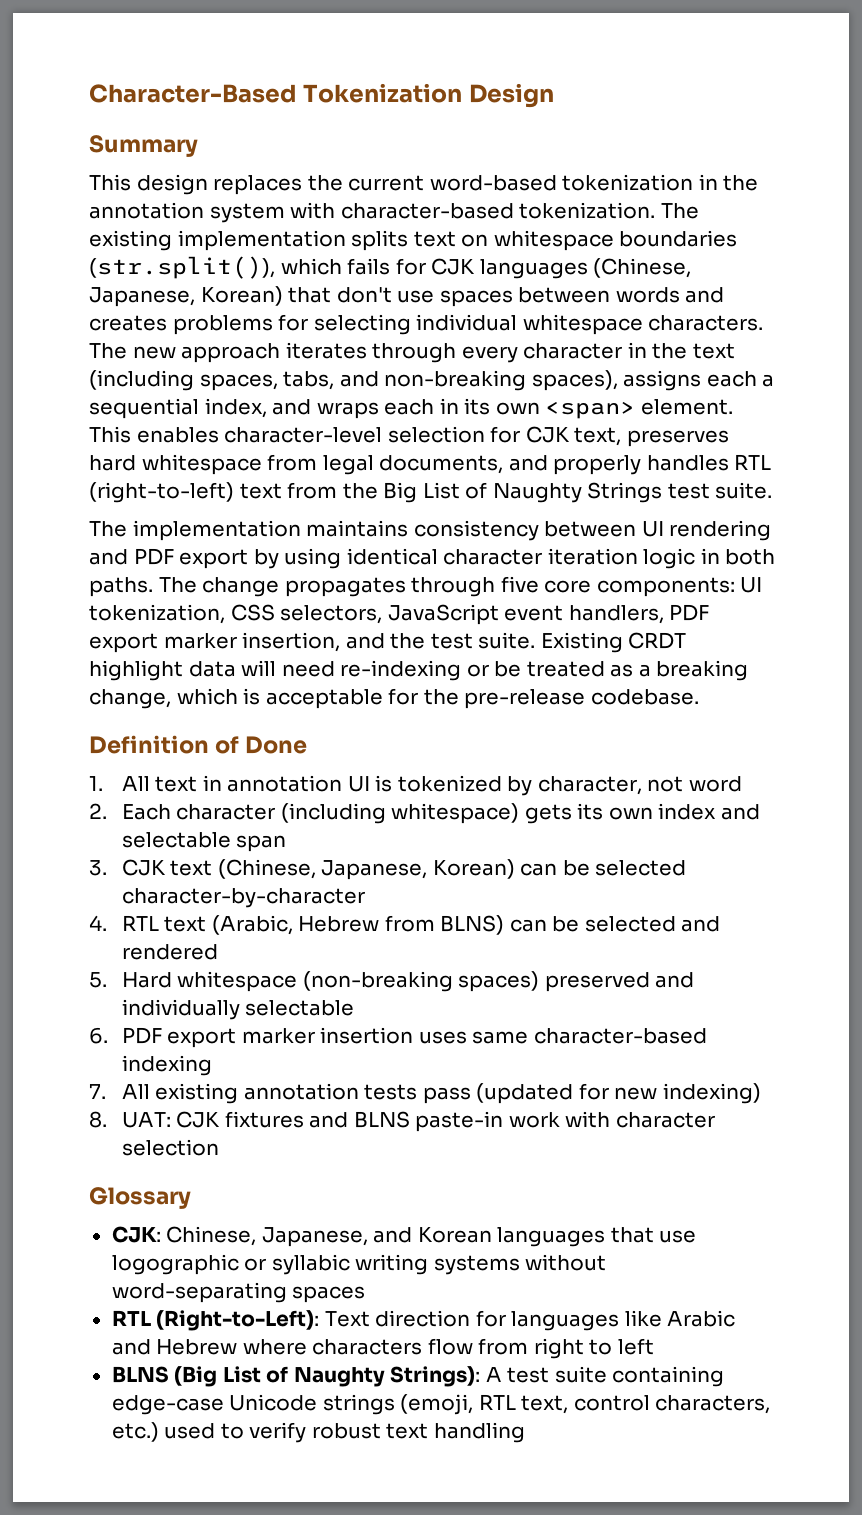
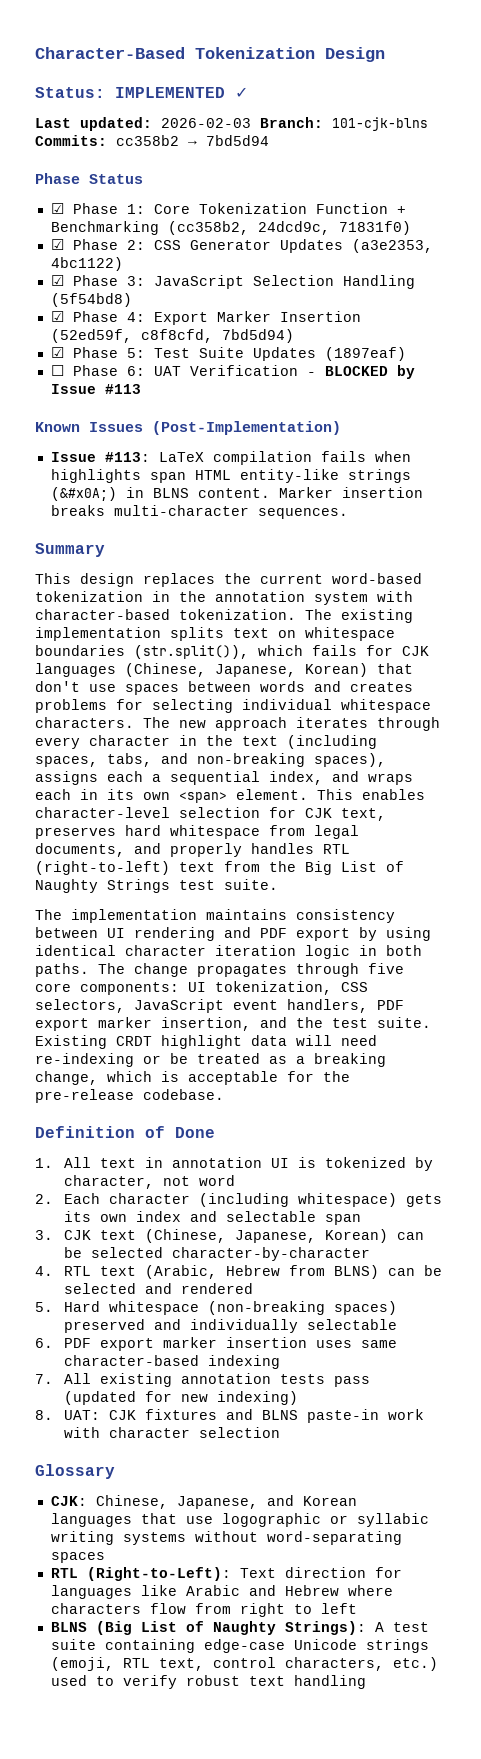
+ Status: IMPLEMENTED ✓
+ Last updated: 2026-02-03 Branch: 101-cjk-blns Commits: cc358b2 → 7bd5d94
+ Phase Status
+ ☑ Phase 1: Core Tokenization Function + Benchmarking (cc358b2, 24dcd9c, 71831f0)
+ ☑ Phase 2: CSS Generator Updates (a3e2353, 4bc1122)
+ ☑ Phase 3: JavaScript Selection Handling (5f54bd8)
+ ☑ Phase 4: Export Marker Insertion (52ed59f, c8f8cfd, 7bd5d94)
+ ☑ Phase 5: Test Suite Updates (1897eaf)
+ ☐ Phase 6: UAT Verification - BLOCKED by Issue #113
+ Known Issues (Post-Implementation)
+ Issue #113: LaTeX compilation fails when highlights span HTML entity-like strings (&#x0A;) in BLNS content. Marker insertion breaks multi-character sequences.

